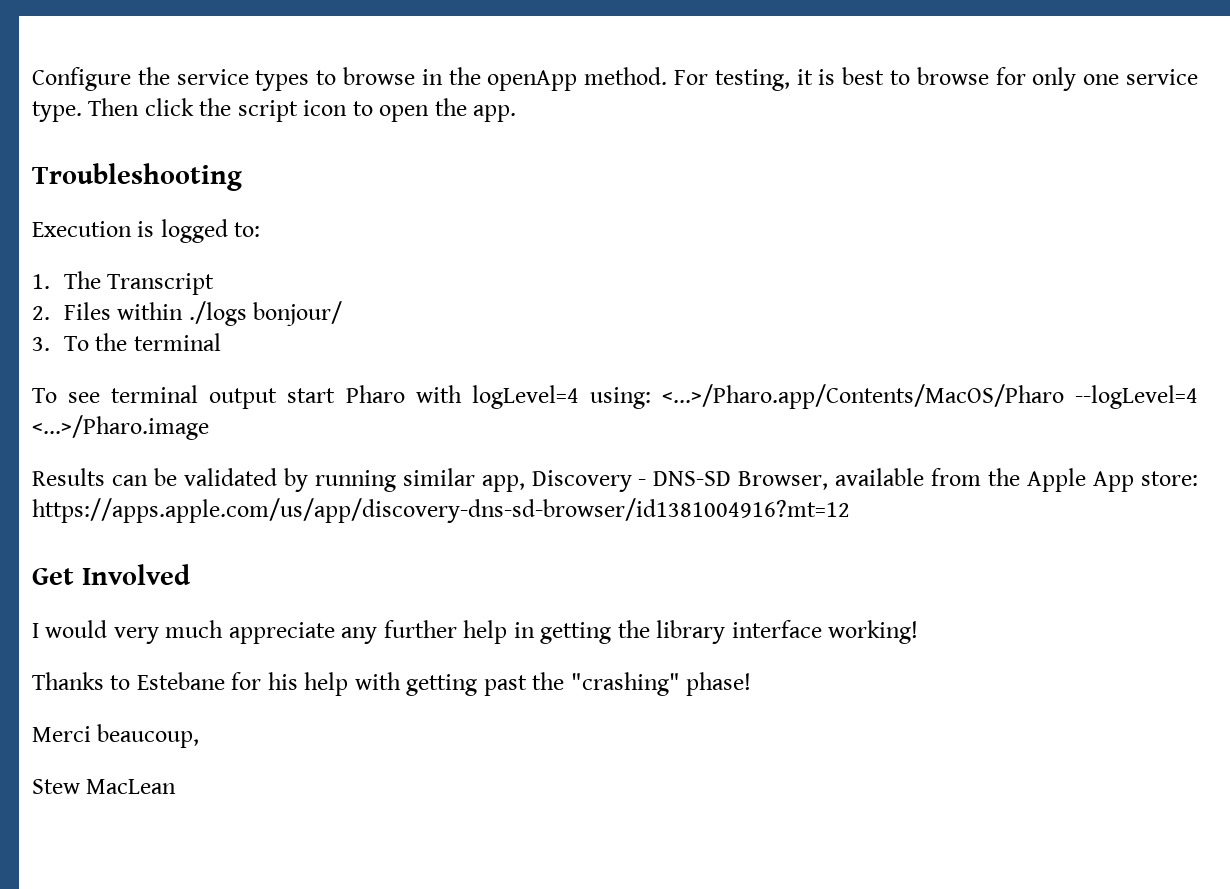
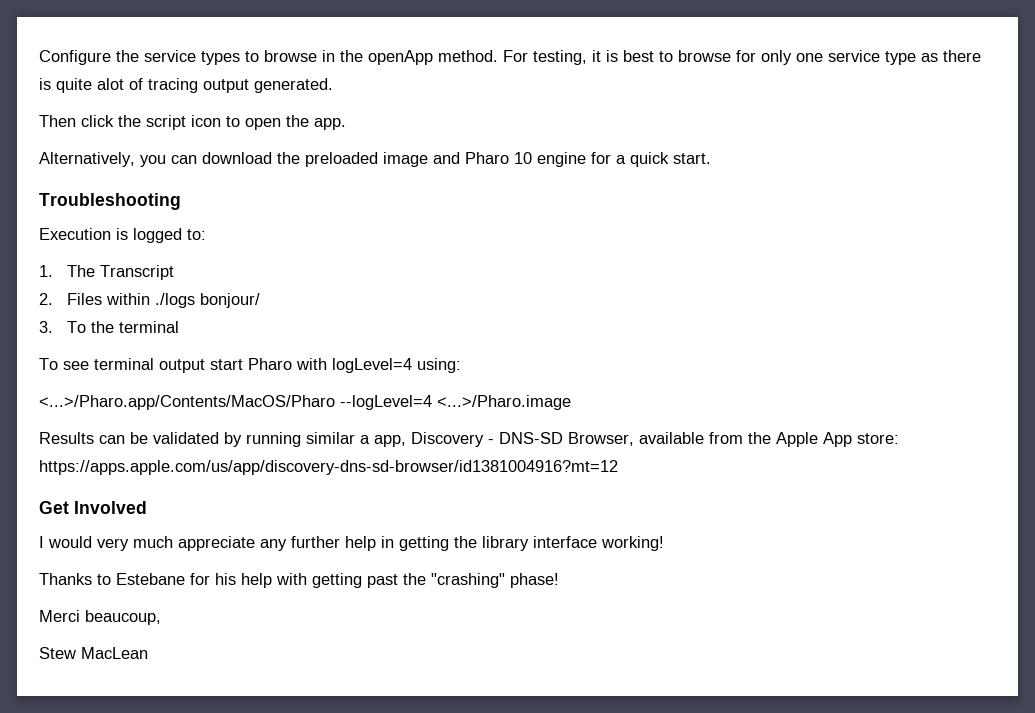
- For testing, it is best to browse for only one service type. Then click the script icon to open the app.
+ For testing, it is best to browse for only one service type as there is quite alot of tracing output generated.
+ Then click the script icon to open the app.
+ Alternatively, you can download the preloaded image and Pharo 10 engine for a quick start.
- To see terminal output start Pharo with logLevel=4 using: <...>/Pharo.app/Contents/MacOS/Pharo --logLevel=4 <...>/Pharo.image
+ To see terminal output start Pharo with logLevel=4 using:
+ <...>/Pharo.app/Contents/MacOS/Pharo --logLevel=4 <...>/Pharo.image
- Results can be validated by running similar app, Discovery - DNS-SD Browser, available from the Apple App store: https://apps.apple.com/us/app/discovery-dns-sd-browser/id1381004916?mt=12
+ Results can be validated by running similar a app, Discovery - DNS-SD Browser, available from the Apple App store: https://apps.apple.com/us/app/discovery-dns-sd-browser/id1381004916?mt=12

